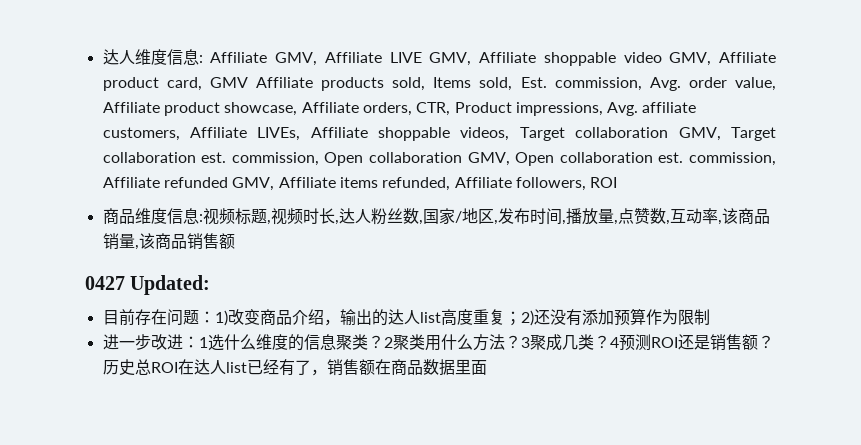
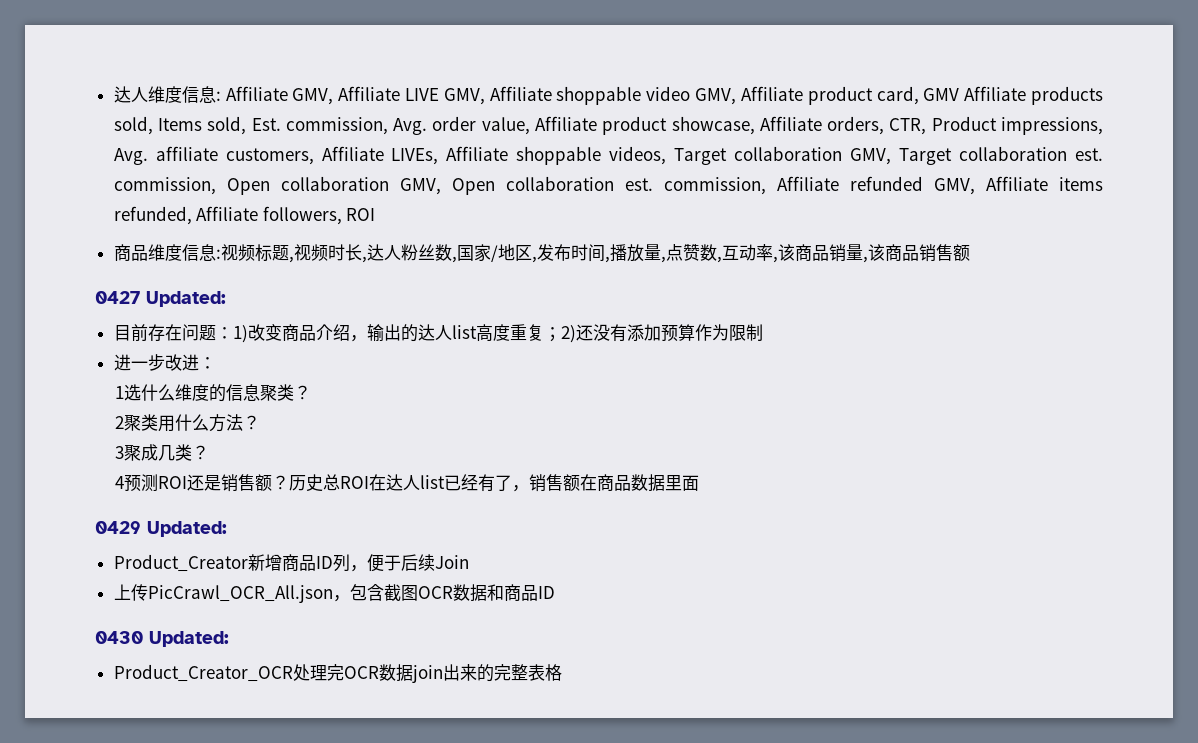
- 进一步改进：1选什么维度的信息聚类？2聚类用什么方法？3聚成几类？4预测ROI还是销售额？
+ 进一步改进：
+ 1选什么维度的信息聚类？
+ 2聚类用什么方法？
+ 3聚成几类？
+ 4预测ROI还是销售额？
+ 0429 Updated:
+ Product_Creator新增商品ID列，便于后续Join
+ 上传PicCrawl_OCR_All.json，包含截图OCR数据和商品ID
+ 0430 Updated:
+ Product_Creator_OCR处理完OCR数据join出来的完整表格

